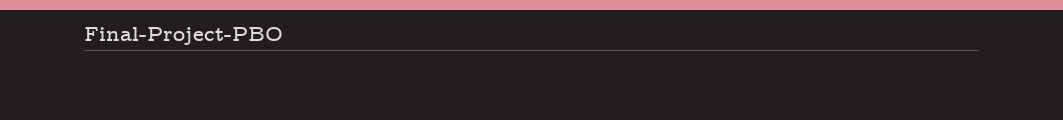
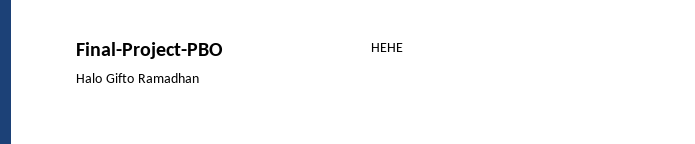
+ Halo Gifto Ramadhan
+ HEHE

